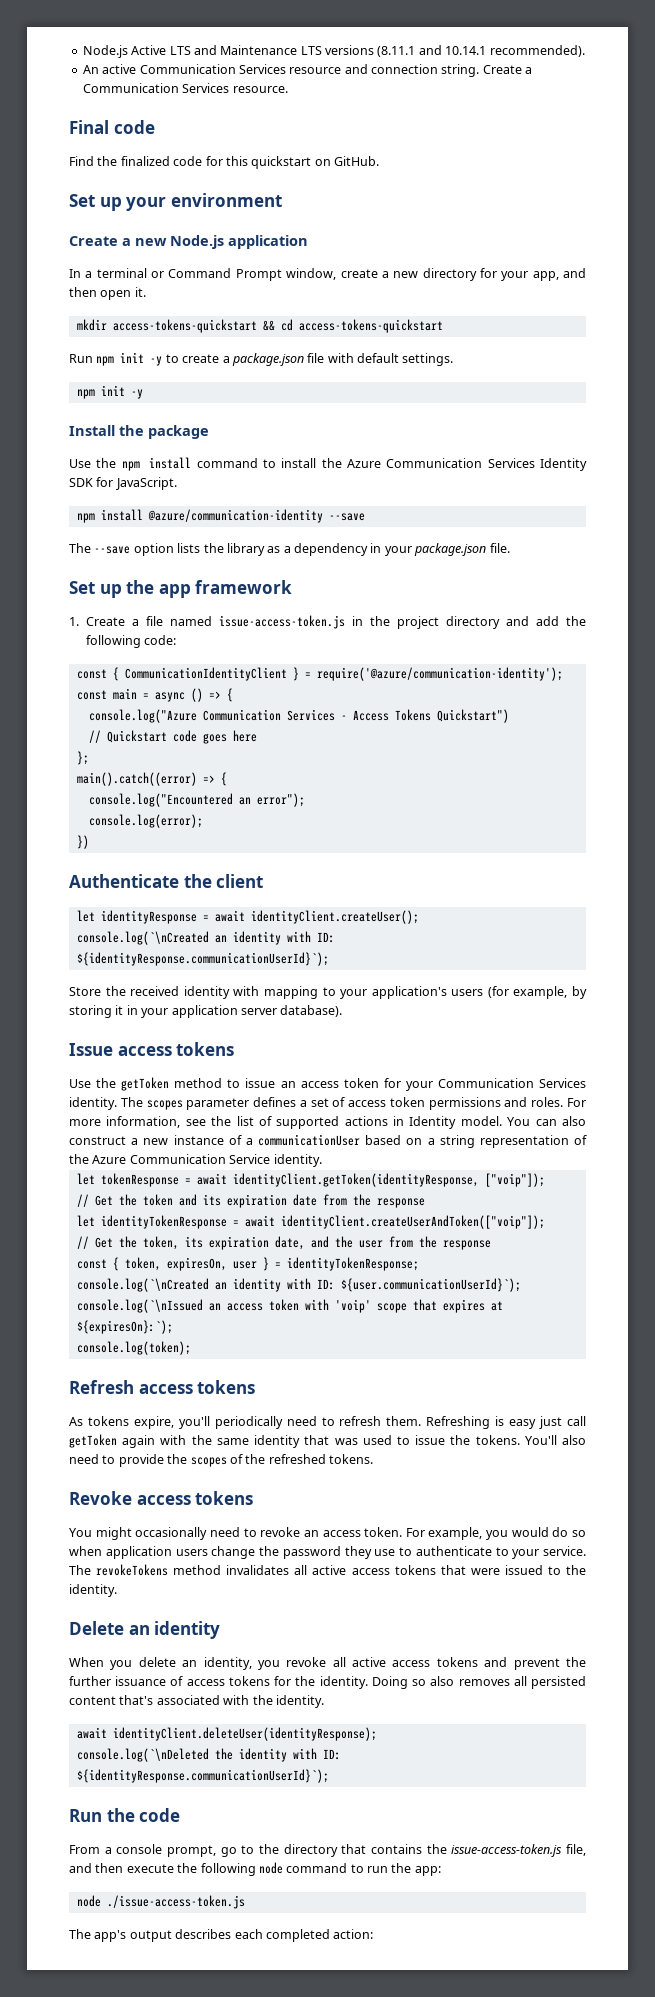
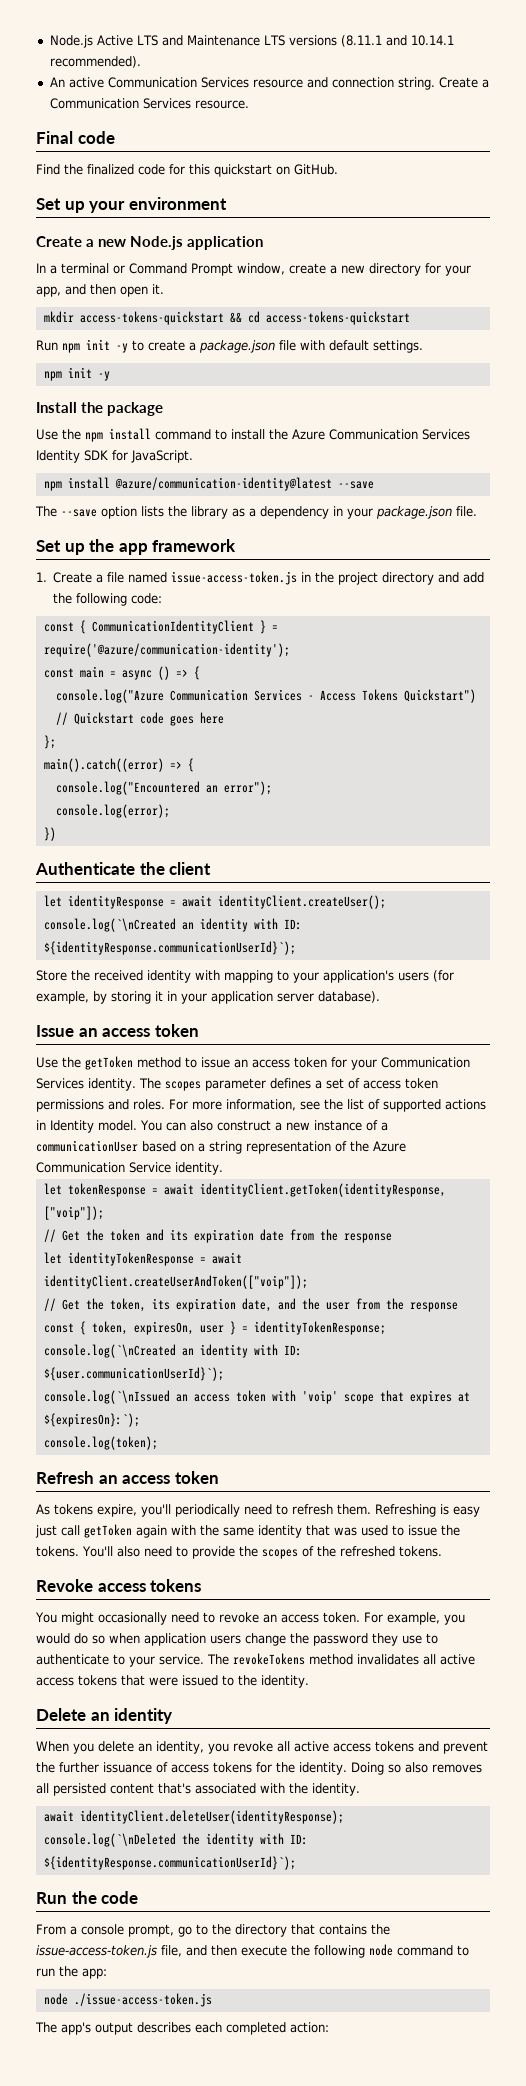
- npm install @azure/communication-identity --save
+ npm install @azure/communication-identity@latest --save
- Issue access tokens
+ Issue an access token
- Refresh access tokens
+ Refresh an access token

